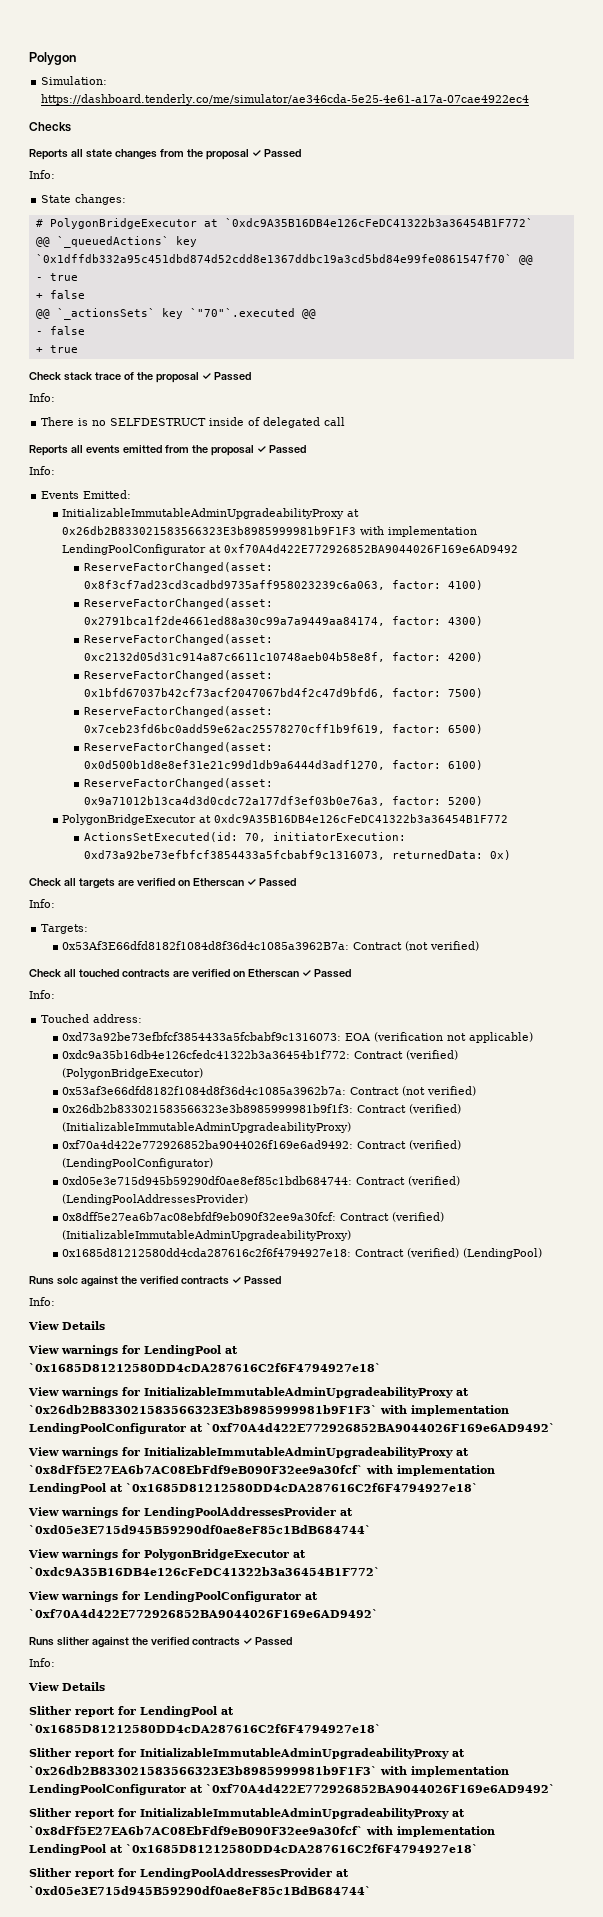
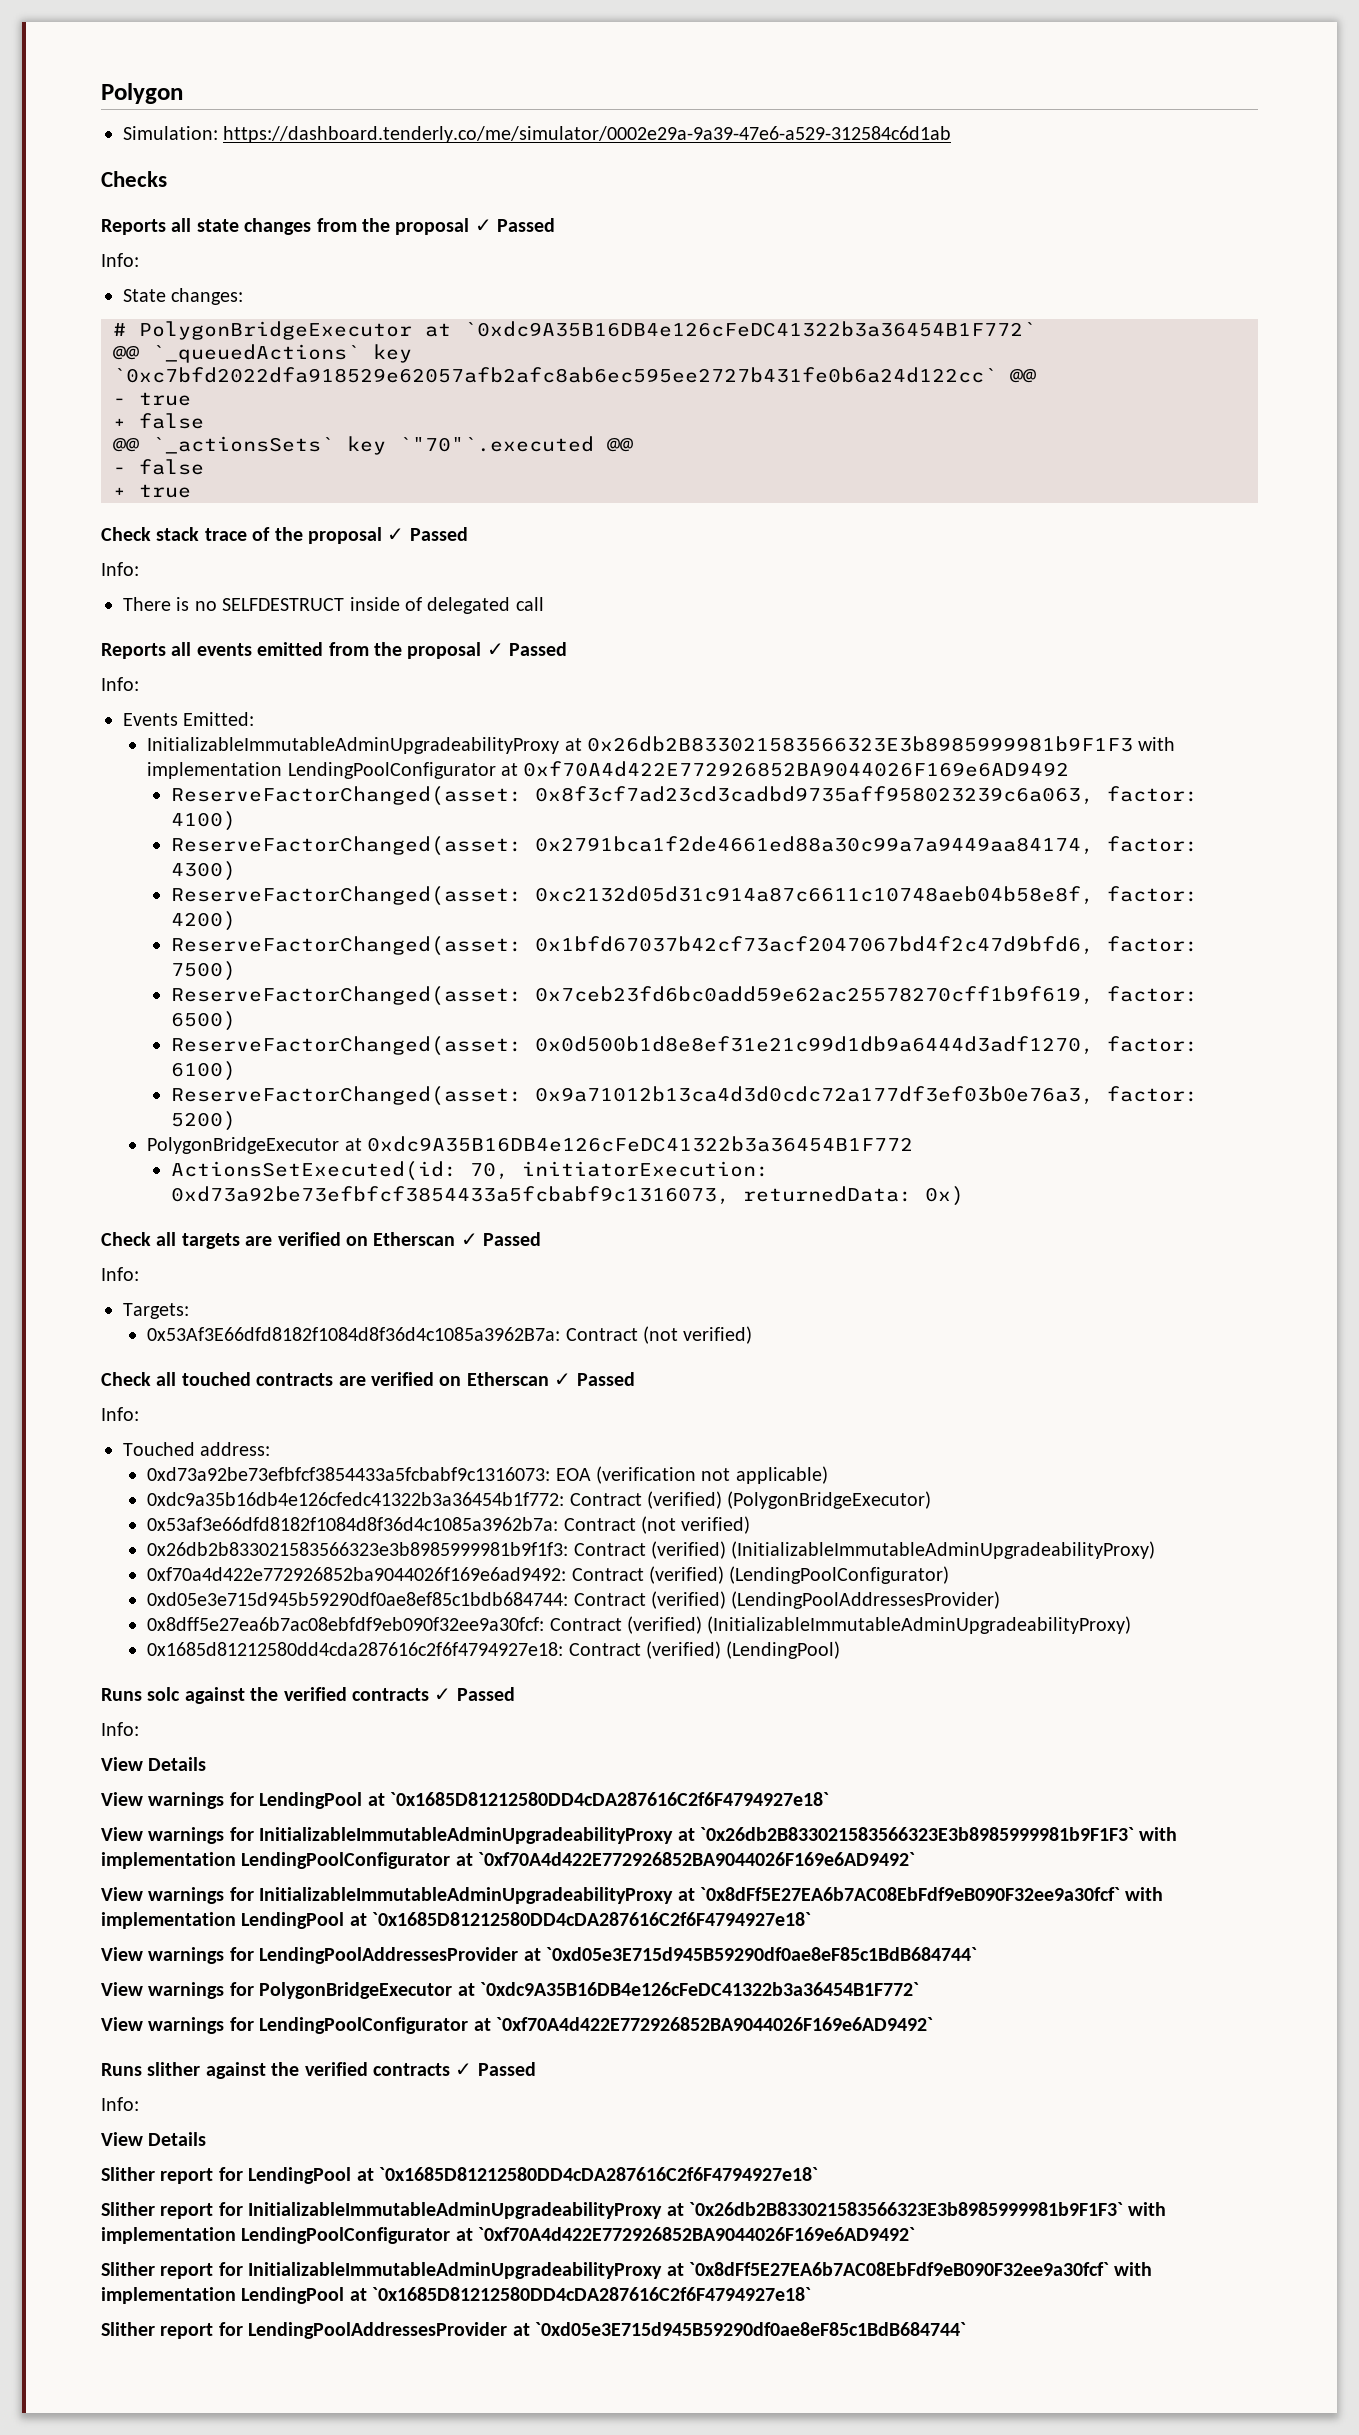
- Simulation: https://dashboard.tenderly.co/me/simulator/ae346cda-5e25-4e61-a17a-07cae4922ec4
+ Simulation: https://dashboard.tenderly.co/me/simulator/0002e29a-9a39-47e6-a529-312584c6d1ab
- @@ `_queuedActions` key `0x1dffdb332a95c451dbd874d52cdd8e1367ddbc19a3cd5bd84e99fe0861547f70` @@
+ @@ `_queuedActions` key `0xc7bfd2022dfa918529e62057afb2afc8ab6ec595ee2727b431fe0b6a24d122cc` @@

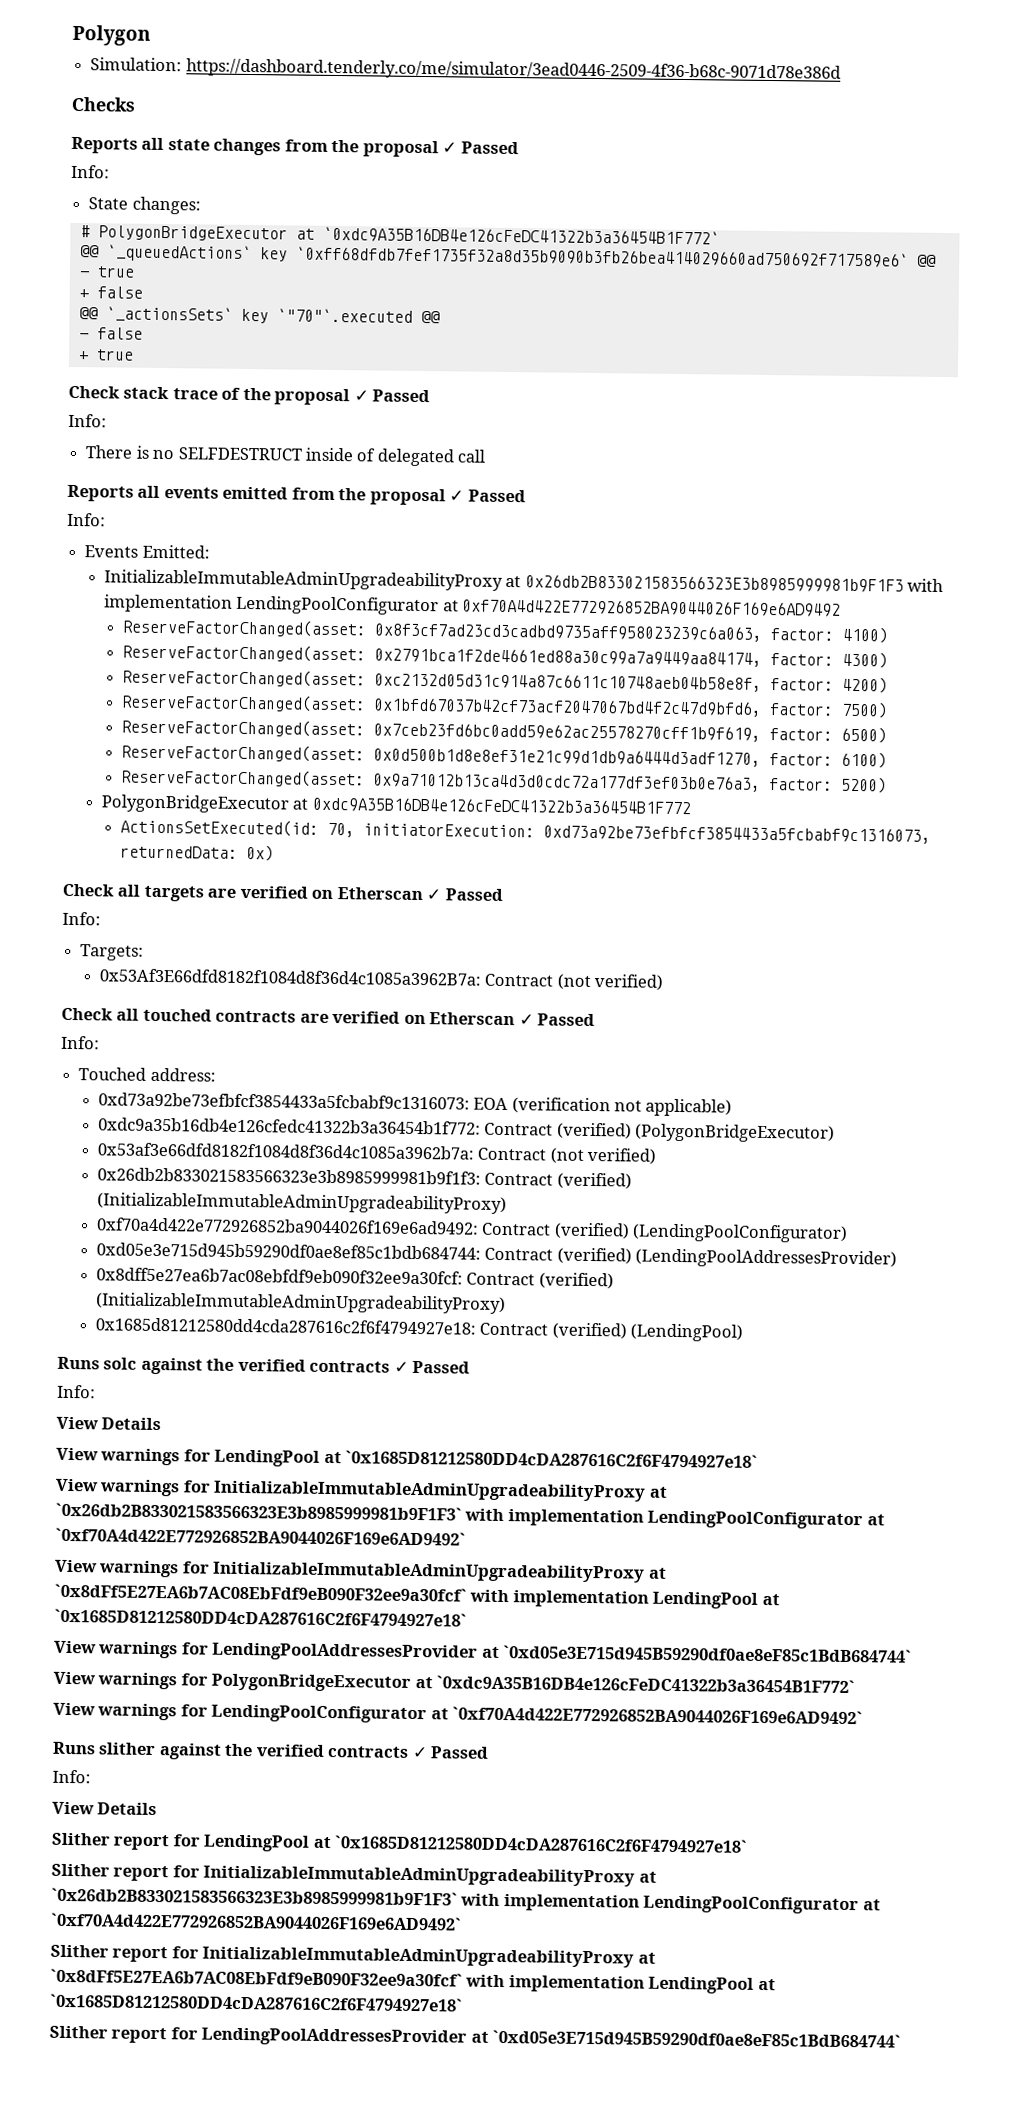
- Simulation: https://dashboard.tenderly.co/me/simulator/0002e29a-9a39-47e6-a529-312584c6d1ab
+ Simulation: https://dashboard.tenderly.co/me/simulator/3ead0446-2509-4f36-b68c-9071d78e386d
- @@ `_queuedActions` key `0xc7bfd2022dfa918529e62057afb2afc8ab6ec595ee2727b431fe0b6a24d122cc` @@
+ @@ `_queuedActions` key `0xff68dfdb7fef1735f32a8d35b9090b3fb26bea414029660ad750692f717589e6` @@

